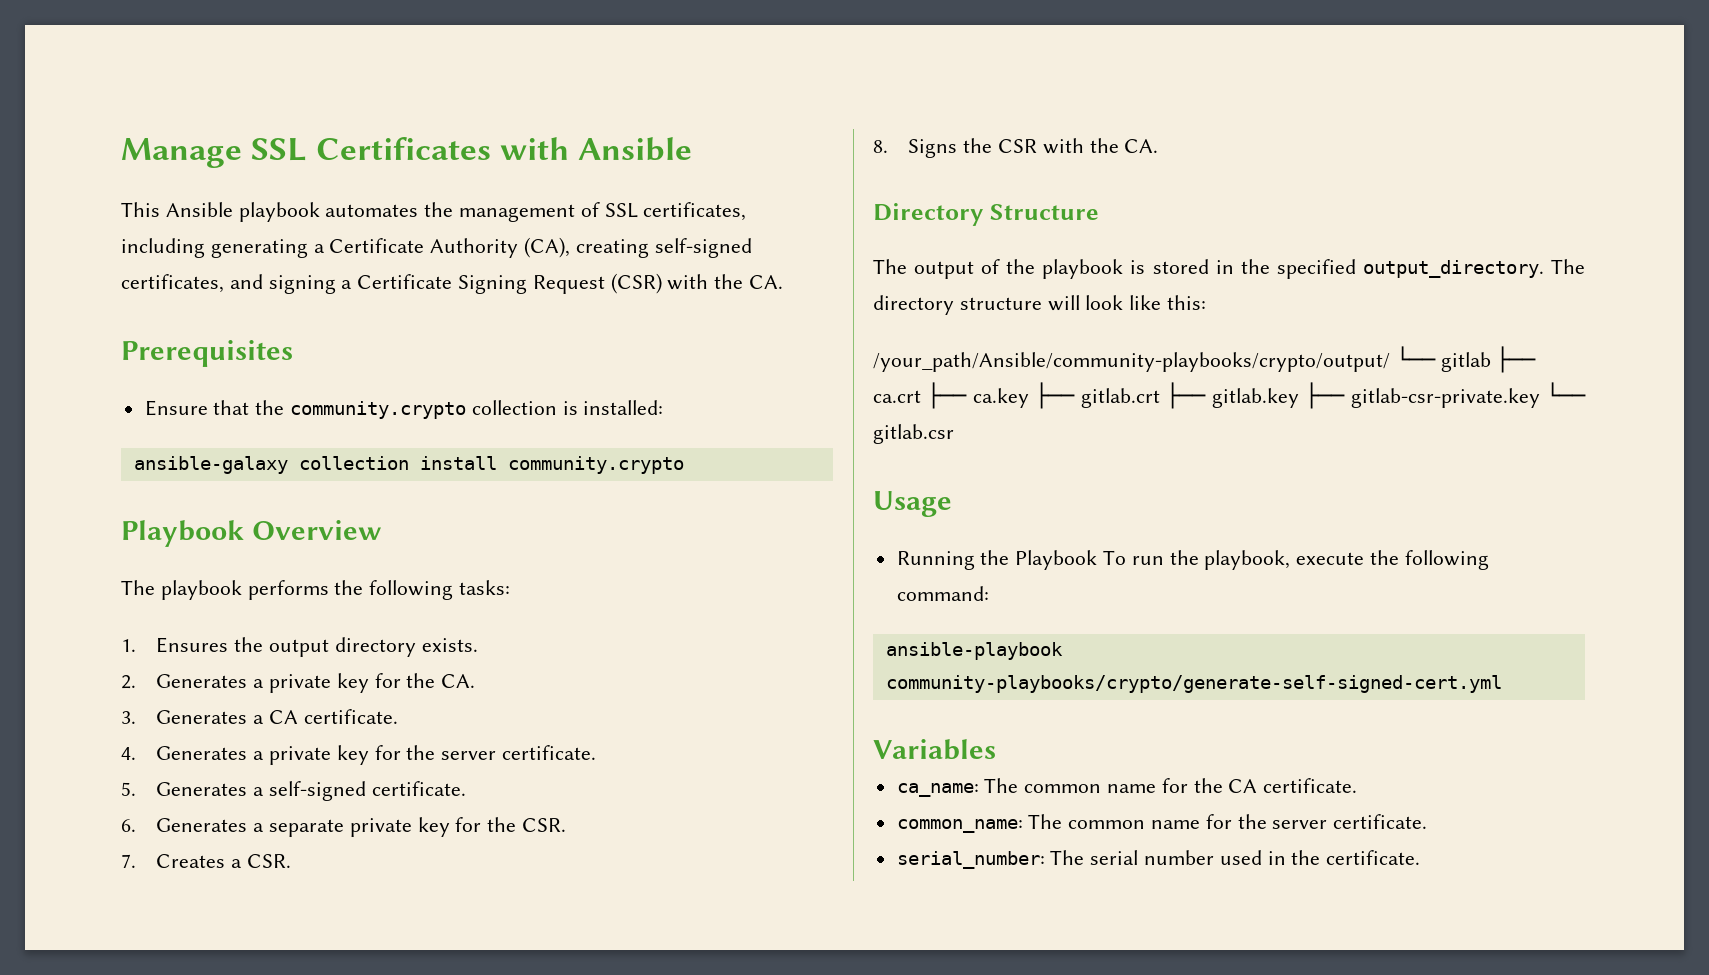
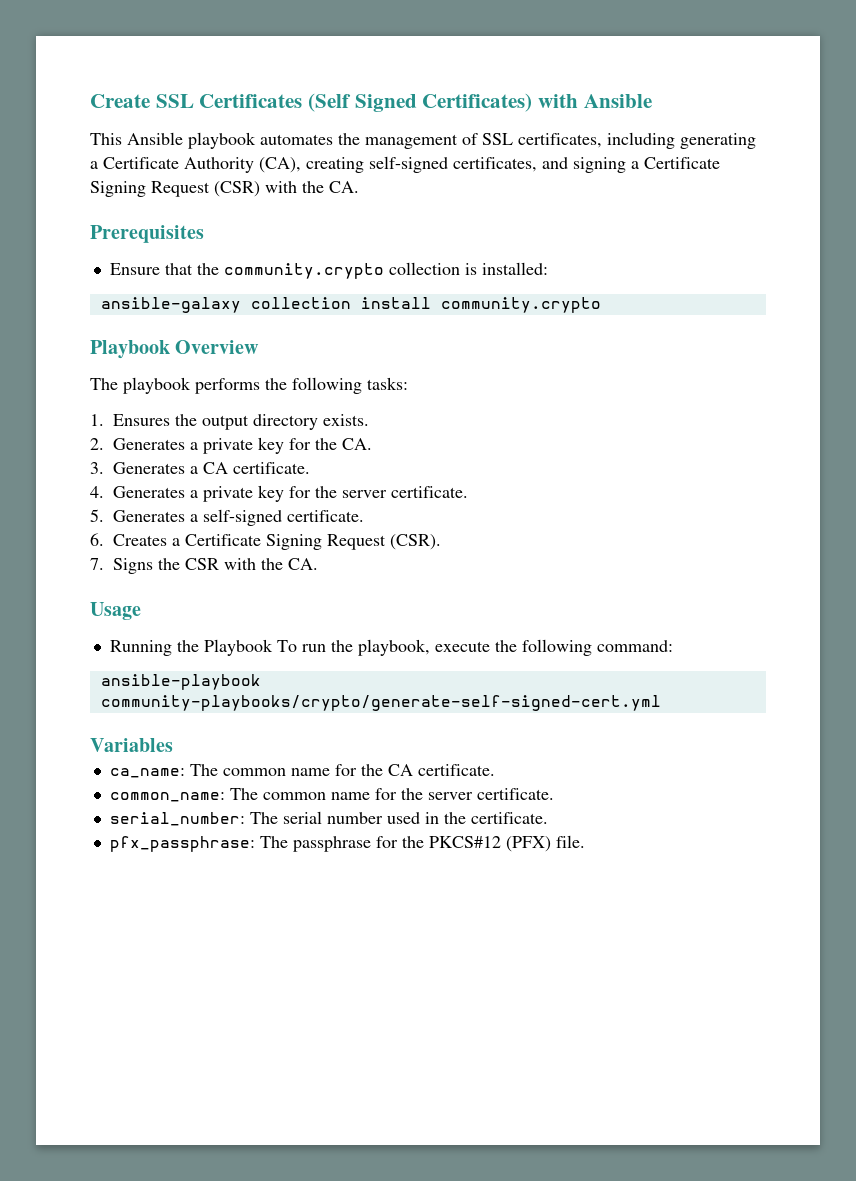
- Manage SSL Certificates with Ansible
+ Create SSL Certificates (Self Signed Certificates) with Ansible
- 6. Generates a separate private key for the CSR.
- 7. Creates a CSR.
- 8. Signs the CSR with the CA.
+ 6. Creates a Certificate Signing Request (CSR).
+ 7. Signs the CSR with the CA.
- Directory Structure
- The output of the playbook is stored in the specified output_directory. The directory structure will look like this:
- /your_path/Ansible/community-playbooks/crypto/output/ └── gitlab ├── ca.crt ├── ca.key ├── gitlab.crt ├── gitlab.key ├── gitlab-csr-private.key └── gitlab.csr
+ pfx_passphrase: The passphrase for the PKCS#12 (PFX) file.

